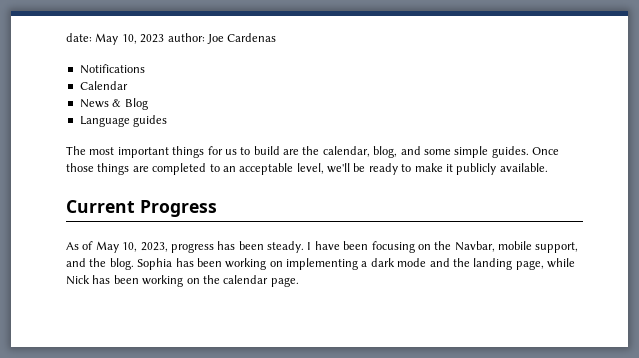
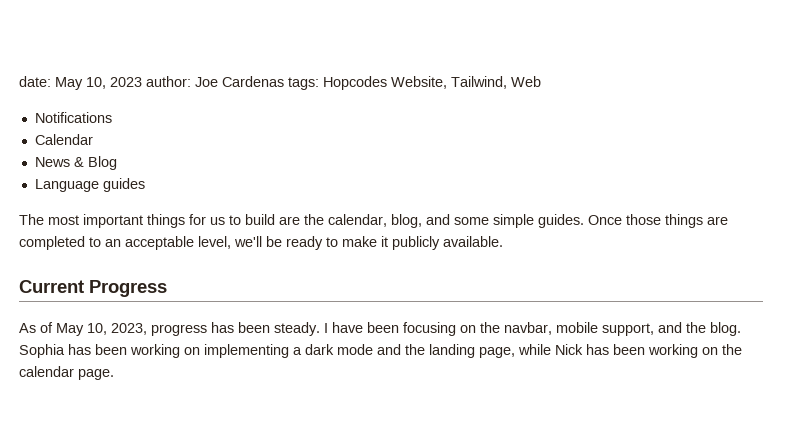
- date: May 10, 2023 author: Joe Cardenas
+ date: May 10, 2023 author: Joe Cardenas tags: Hopcodes Website, Tailwind, Web
- I have been focusing on the Navbar, mobile support, and the blog.
+ I have been focusing on the navbar, mobile support, and the blog.

